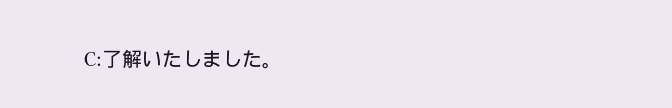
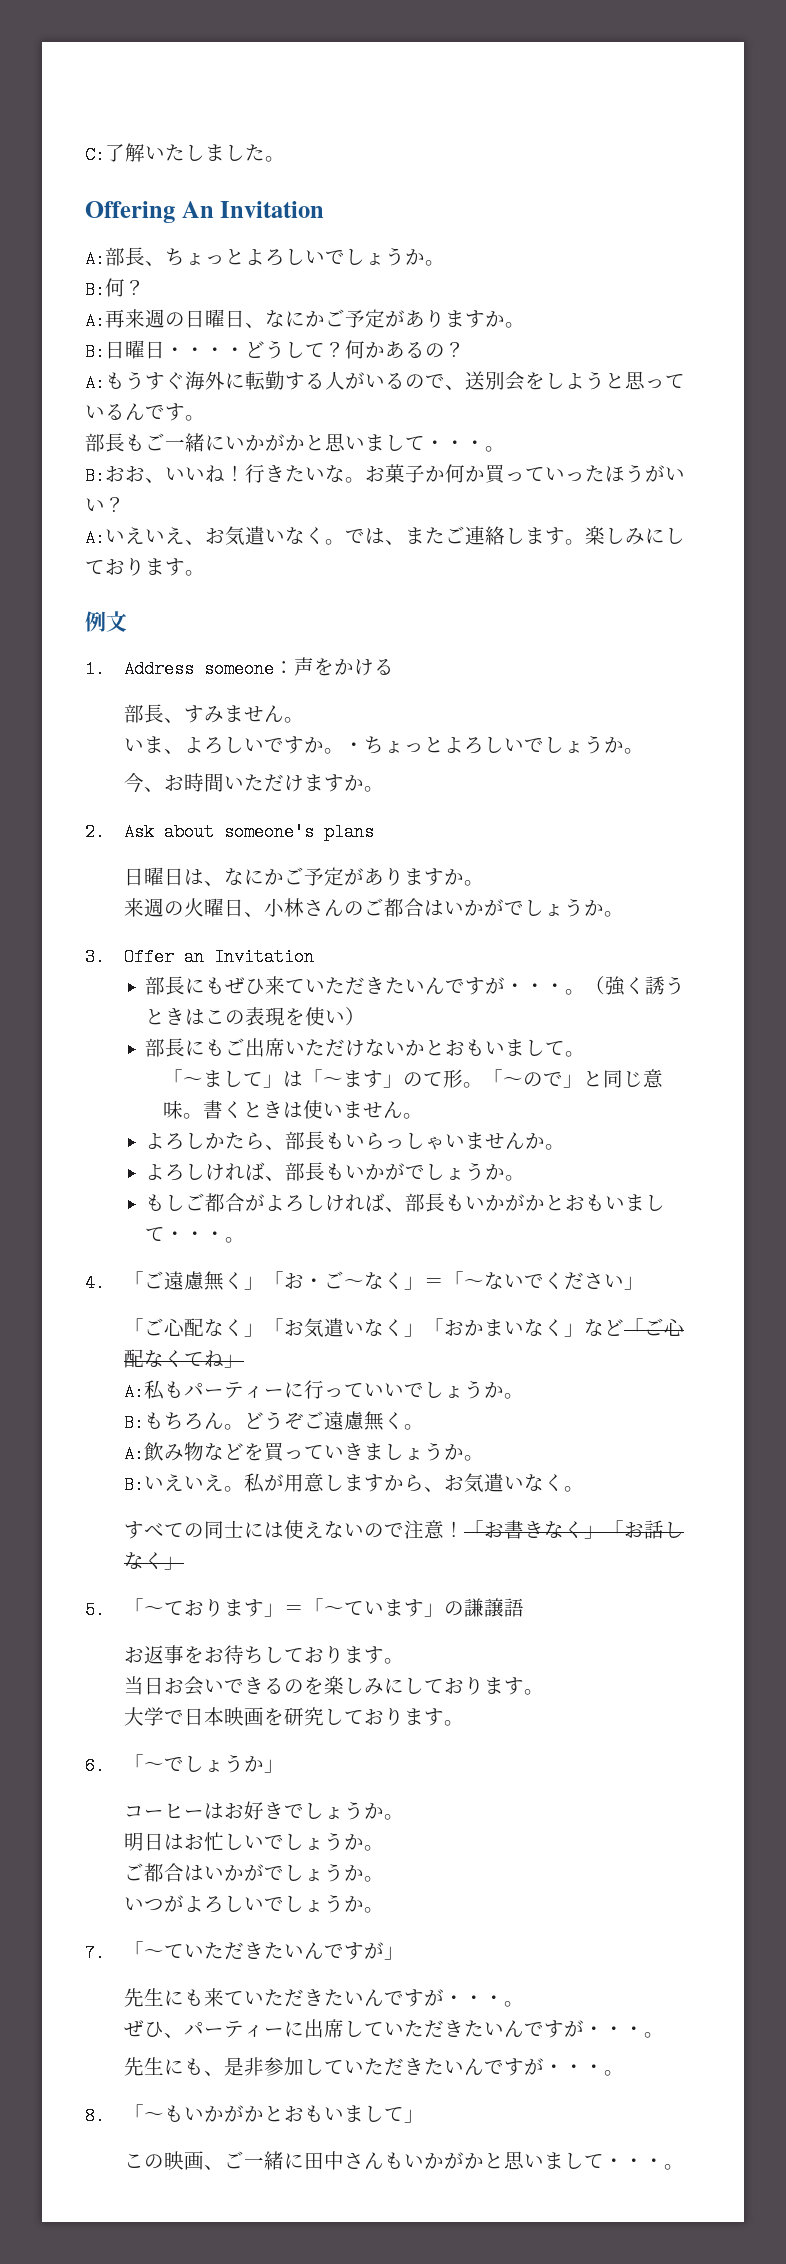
+ Offering An Invitation
+ A:部長、ちょっとよろしいでしょうか。
+ B:何？
+ A:再来週の日曜日、なにかご予定がありますか。
+ B:日曜日・・・・どうして？何かあるの？
+ A:もうすぐ海外に転勤する人がいるので、送別会をしようと思っているんです。
+ 部長もご一緒にいかがかと思いまして・・・。
+ B:おお、いいね！行きたいな。お菓子か何か買っていったほうがいい？
+ A:いえいえ、お気遣いなく。では、またご連絡します。楽しみにしております。
+ 例文
+ 1. Address someone：声をかける
+ 部長、すみません。
+ いま、よろしいですか。・ちょっとよろしいでしょうか。
+ 今、お時間いただけますか。
+ 2. Ask about someone's plans
+ 日曜日は、なにかご予定がありますか。
+ 来週の火曜日、小林さんのご都合はいかがでしょうか。
+ 3. Offer an Invitation
+ 部長にもぜひ来ていただきたいんですが・・・。（強く誘うときはこの表現を使い）
+ 部長にもご出席いただけないかとおもいまして。
+ 「〜まして」は「〜ます」のて形。「〜ので」と同じ意味。書くときは使いません。
+ よろしかたら、部長もいらっしゃいませんか。
+ よろしければ、部長もいかがでしょうか。
+ もしご都合がよろしければ、部長もいかがかとおもいまして・・・。
+ 4.「ご遠慮無く」「お・ご〜なく」＝「〜ないでください」
+ 「ご心配なく」「お気遣いなく」「おかまいなく」など「ご心配なくてね」
+ A:私もパーティーに行っていいでしょうか。
+ B:もちろん。どうぞご遠慮無く。
+ A:飲み物などを買っていきましょうか。
+ B:いえいえ。私が用意しますから、お気遣いなく。
+ すべての同士には使えないので注意！「お書きなく」「お話しなく」
+ 5.「〜ております」＝「〜ています」の謙譲語
+ お返事をお待ちしております。
+ 当日お会いできるのを楽しみにしております。
+ 大学で日本映画を研究しております。
+ 6.「〜でしょうか」
+ コーヒーはお好きでしょうか。
+ 明日はお忙しいでしょうか。
+ ご都合はいかがでしょうか。
+ いつがよろしいでしょうか。
+ 7.「〜ていただきたいんですが」
+ 先生にも来ていただきたいんですが・・・。
+ ぜひ、パーティーに出席していただきたいんですが・・・。
+ 先生にも、是非参加していただきたいんですが・・・。
+ 8.「〜もいかがかとおもいまして」
+ この映画、ご一緒に田中さんもいかがかと思いまして・・・。

